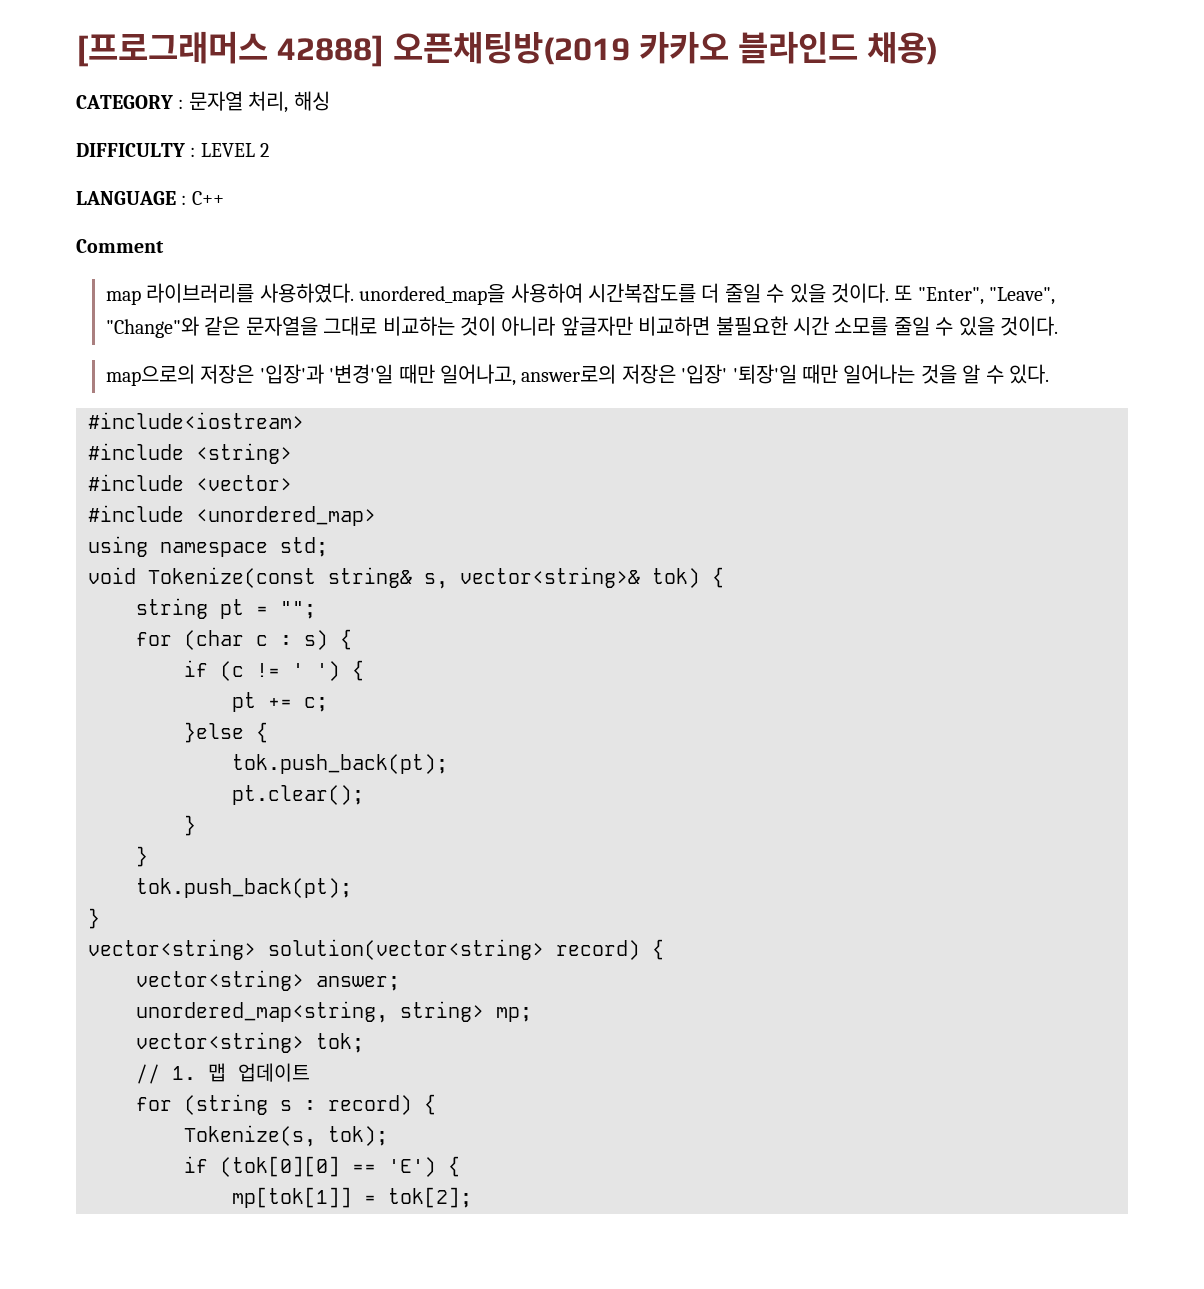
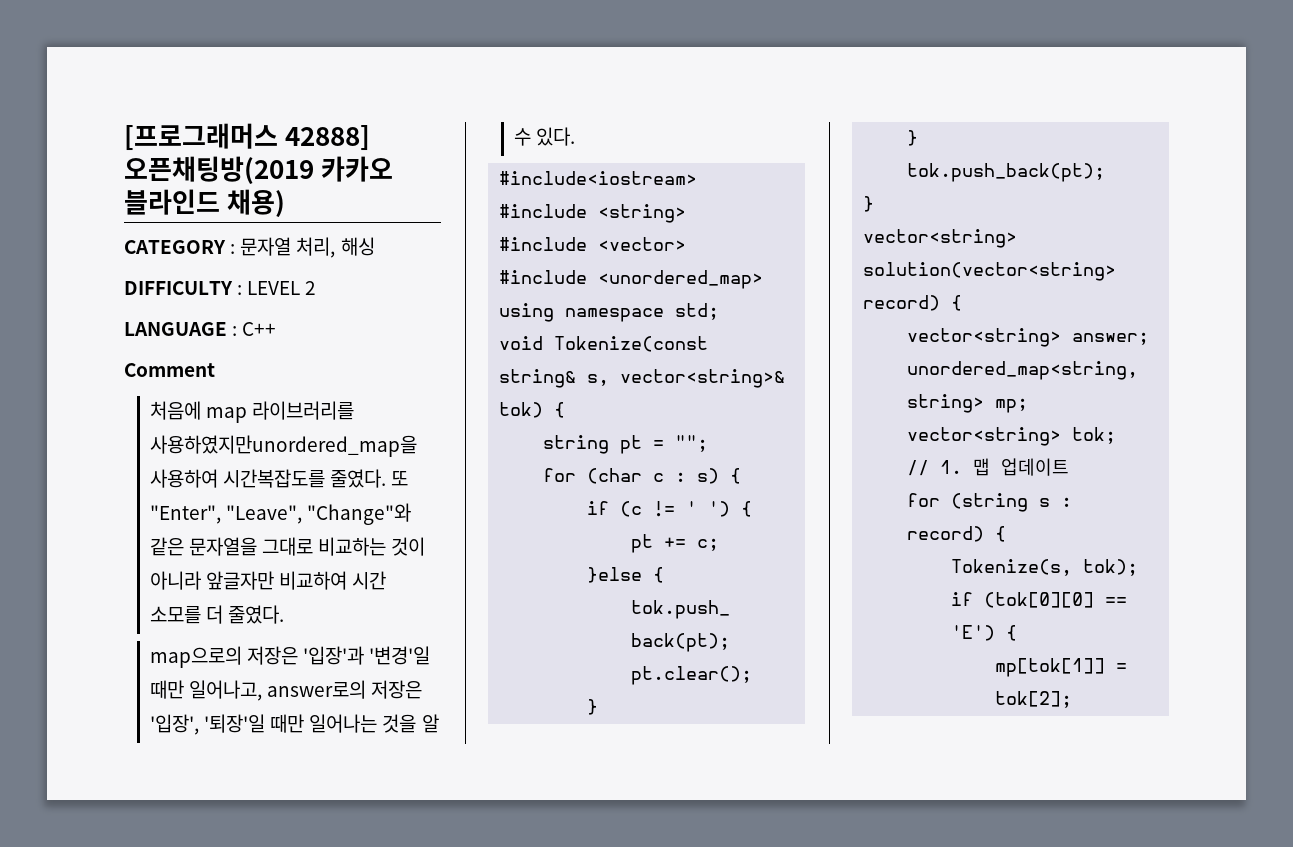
- map 라이브러리를 사용하였다. unordered_map을 사용하여 시간복잡도를 더 줄일 수 있을 것이다.
+ 처음에 map 라이브러리를 사용하였지만unordered_map을 사용하여 시간복잡도를 줄였다.
- 또 "Enter", "Leave", "Change"와 같은 문자열을 그대로 비교하는 것이 아니라 앞글자만 비교하면 불필요한 시간 소모를 줄일 수 있을 것이다.
+ 또 "Enter", "Leave", "Change"와 같은 문자열을 그대로 비교하는 것이 아니라 앞글자만 비교하여 시간 소모를 더 줄였다.
- map으로의 저장은 '입장'과 '변경'일 때만 일어나고, answer로의 저장은 '입장' '퇴장'일 때만 일어나는 것을 알 수 있다.
+ map으로의 저장은 '입장'과 '변경'일 때만 일어나고, answer로의 저장은 '입장', '퇴장'일 때만 일어나는 것을 알 수 있다.

